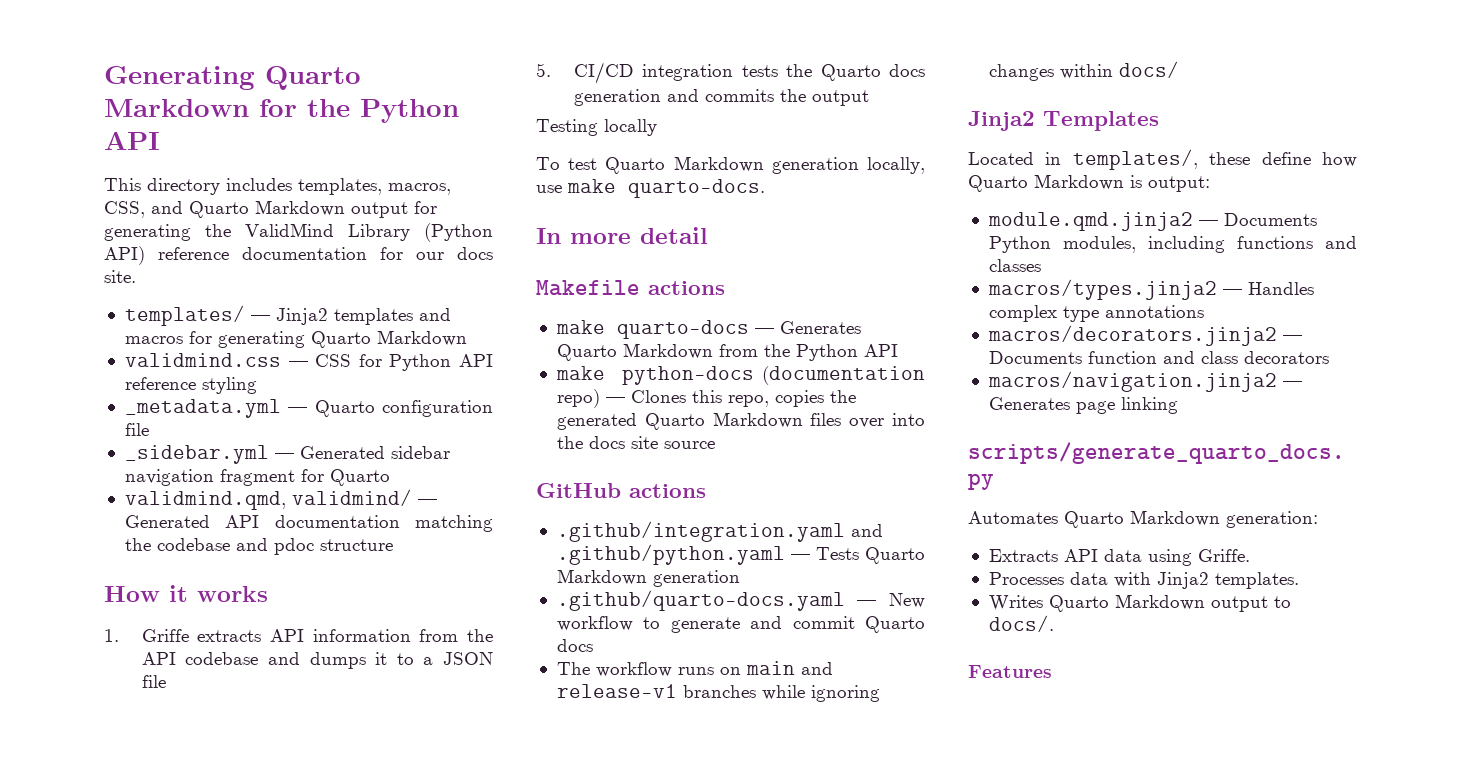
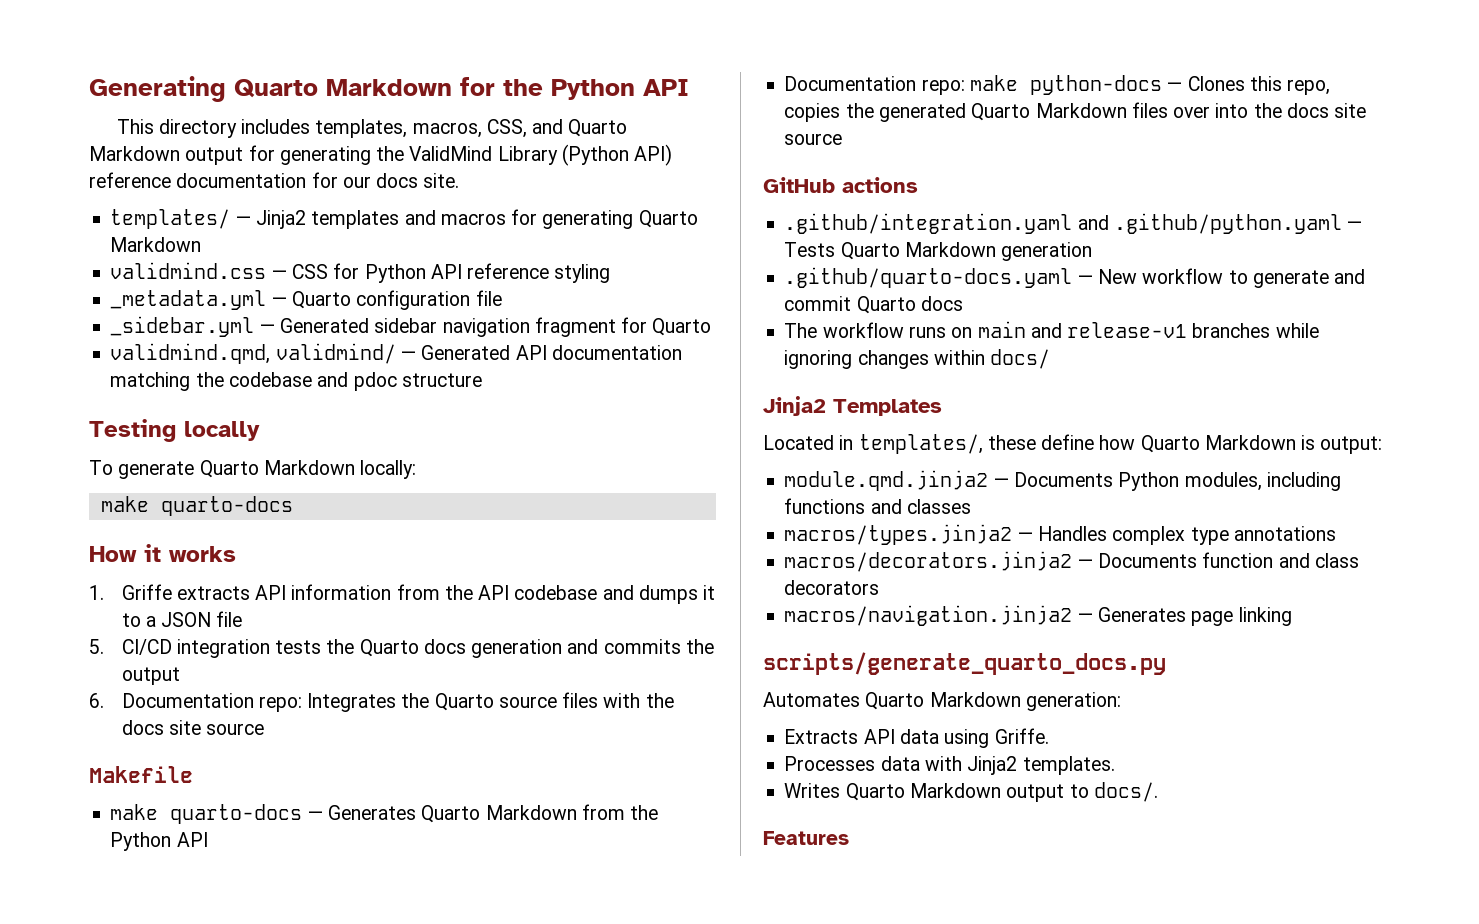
+ Testing locally
+ To generate Quarto Markdown locally:
+ make quarto-docs
- Testing locally
- To test Quarto Markdown generation locally, use make quarto-docs.
- In more detail
+ 6. Documentation repo: Integrates the Quarto source files with the docs site source
- Makefile actions
+ Makefile
- make python-docs (documentation repo) — Clones this repo, copies the generated Quarto Markdown files over into the docs site source
+ Documentation repo: make python-docs — Clones this repo, copies the generated Quarto Markdown files over into the docs site source

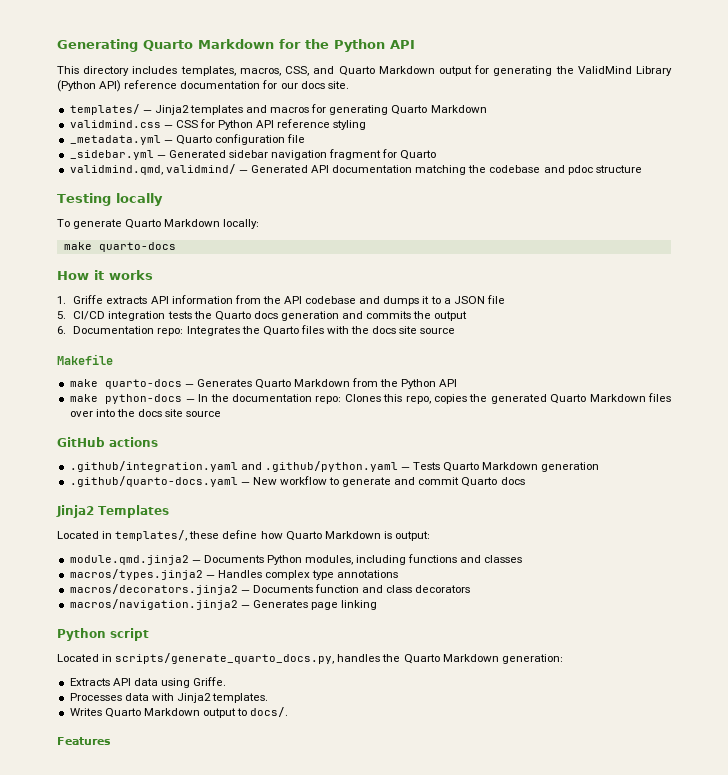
- 6. Documentation repo: Integrates the Quarto source files with the docs site source
+ 6. Documentation repo: Integrates the Quarto files with the docs site source
- Documentation repo: make python-docs — Clones this repo, copies the generated Quarto Markdown files over into the docs site source
+ make python-docs — In the documentation repo: Clones this repo, copies the generated Quarto Markdown files over into the docs site source
- The workflow runs on main and release-v1 branches while ignoring changes within docs/
- scripts/generate_quarto_docs.py
- Automates Quarto Markdown generation:
+ Python script
+ Located in scripts/generate_quarto_docs.py, handles the Quarto Markdown generation:

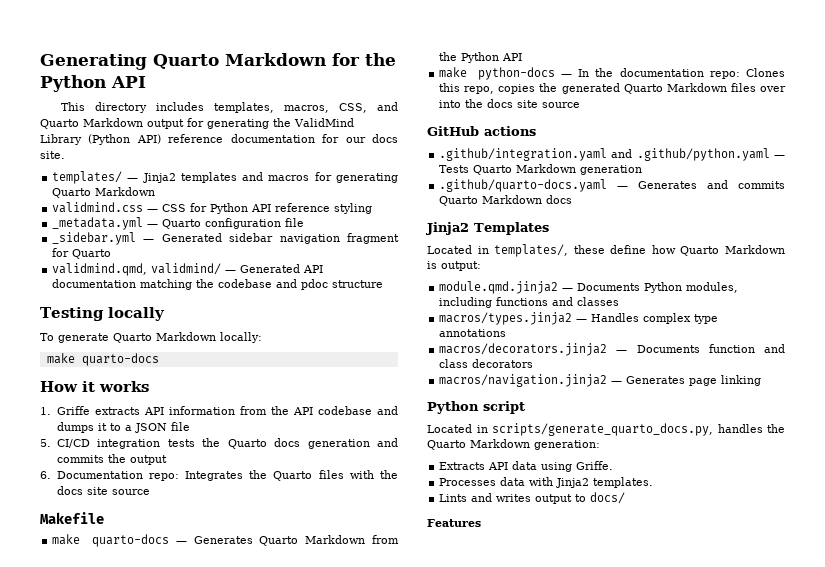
- .github/quarto-docs.yaml — New workflow to generate and commit Quarto docs
+ .github/quarto-docs.yaml — Generates and commits Quarto Markdown docs
- Writes Quarto Markdown output to docs/.
+ Lints and writes output to docs/

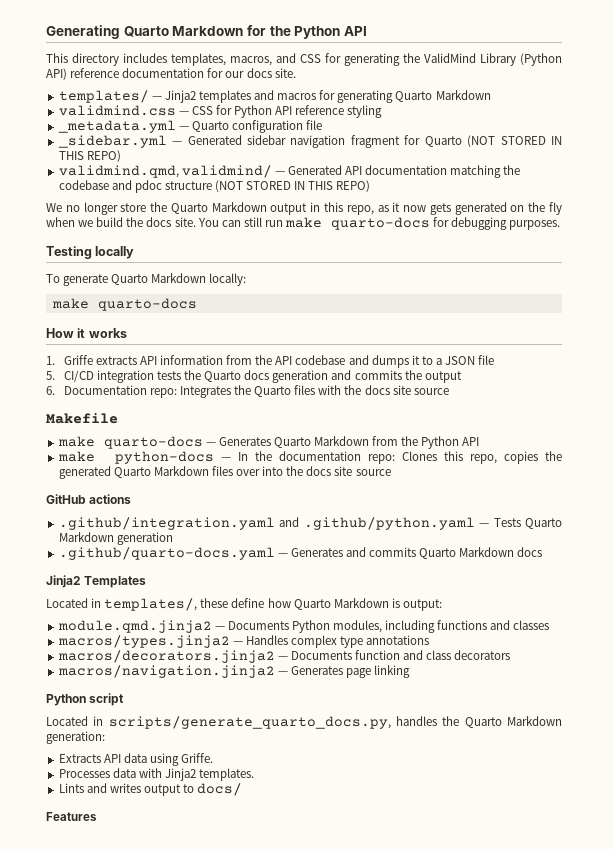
- This directory includes templates, macros, CSS, and Quarto Markdown output for generating the ValidMind Library (Python API) reference documentation for our docs site.
+ This directory includes templates, macros, and CSS for generating the ValidMind Library (Python API) reference documentation for our docs site.
- _sidebar.yml — Generated sidebar navigation fragment for Quarto
+ _sidebar.yml — Generated sidebar navigation fragment for Quarto (NOT STORED IN THIS REPO)
- validmind.qmd, validmind/ — Generated API documentation matching the codebase and pdoc structure
+ validmind.qmd, validmind/ — Generated API documentation matching the codebase and pdoc structure (NOT STORED IN THIS REPO)
+ We no longer store the Quarto Markdown output in this repo, as it now gets generated on the fly when we build the docs site. You can still run make quarto-docs for debugging purposes.

